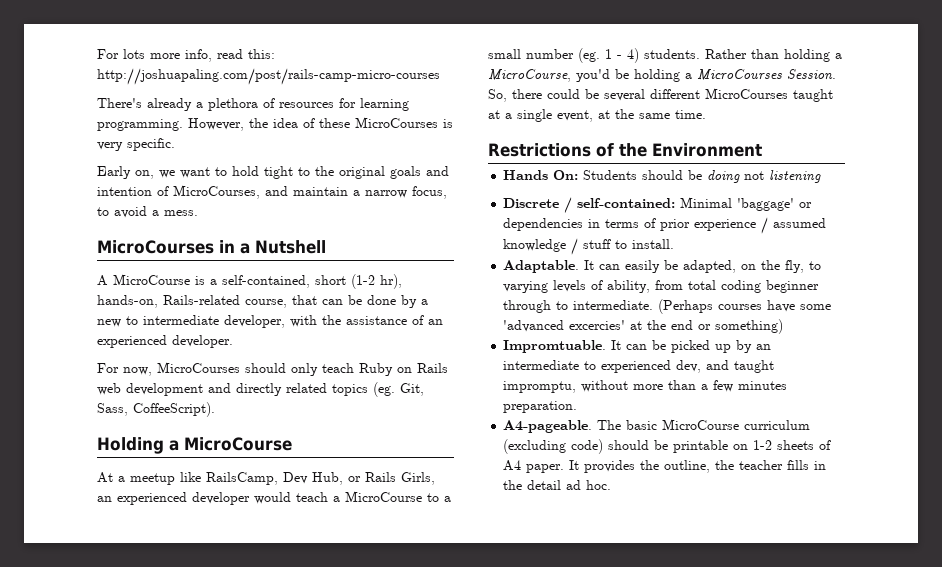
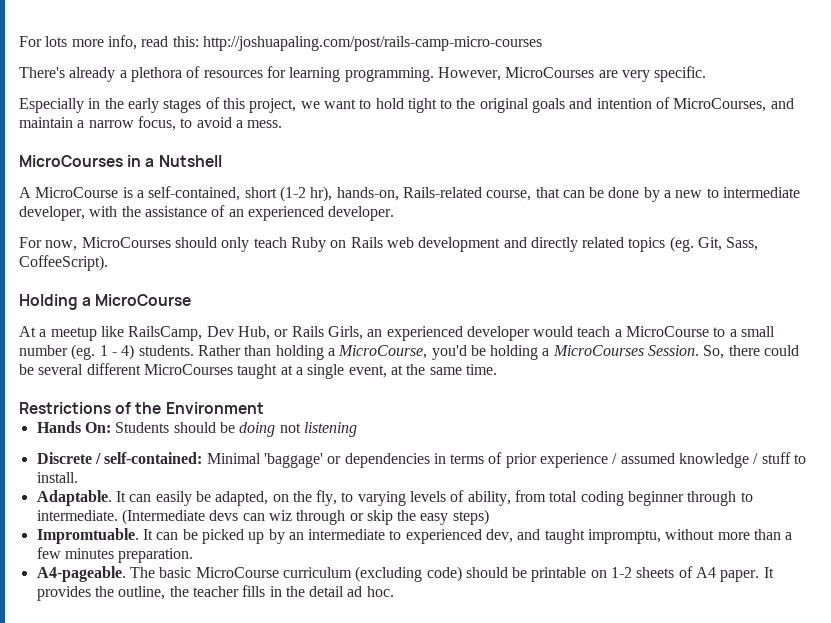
- However, the idea of these MicroCourses is very specific.
- Early on, we want to hold tight to the original goals and intention of MicroCourses, and maintain a narrow focus, to avoid a mess.
+ However, MicroCourses are very specific.
+ Especially in the early stages of this project, we want to hold tight to the original goals and intention of MicroCourses, and maintain a narrow focus, to avoid a mess.
- (Perhaps courses have some 'advanced excercies' at the end or something)
+ (Intermediate devs can wiz through or skip the easy steps)

